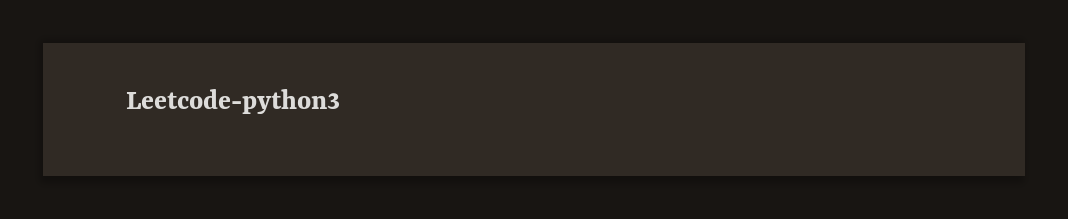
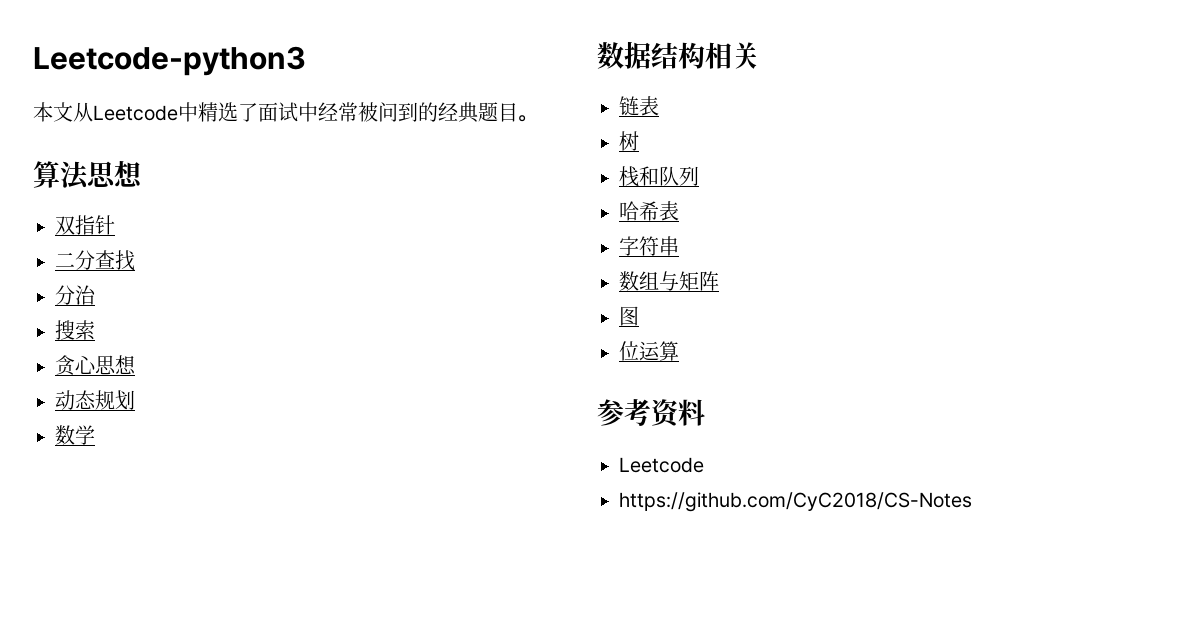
+ 本文从Leetcode中精选了面试中经常被问到的经典题目。
+ 算法思想
+ 双指针
+ 二分查找
+ 分治
+ 搜索
+ 贪心思想
+ 动态规划
+ 数学
+ 数据结构相关
+ 链表
+ 树
+ 栈和队列
+ 哈希表
+ 字符串
+ 数组与矩阵
+ 图
+ 位运算
+ 参考资料
+ Leetcode
+ https://github.com/CyC2018/CS-Notes

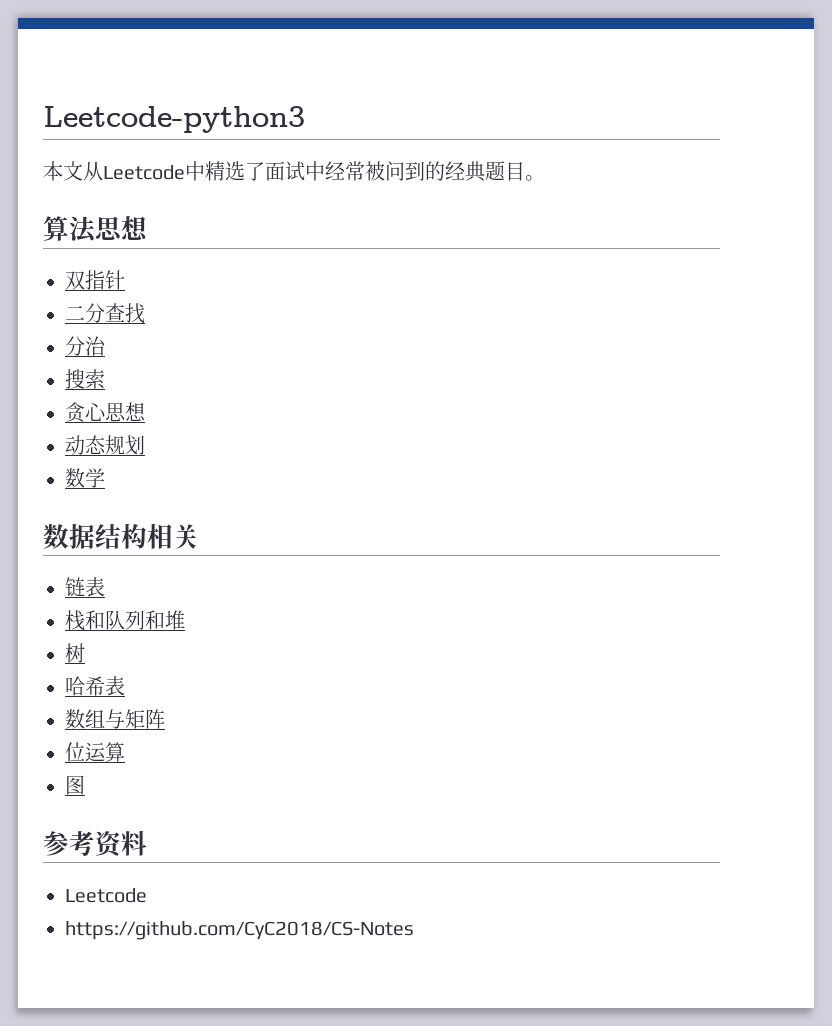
- 树
- 栈和队列
+ 栈和队列和堆
+ 树
- 字符串
- 图
+ 图

